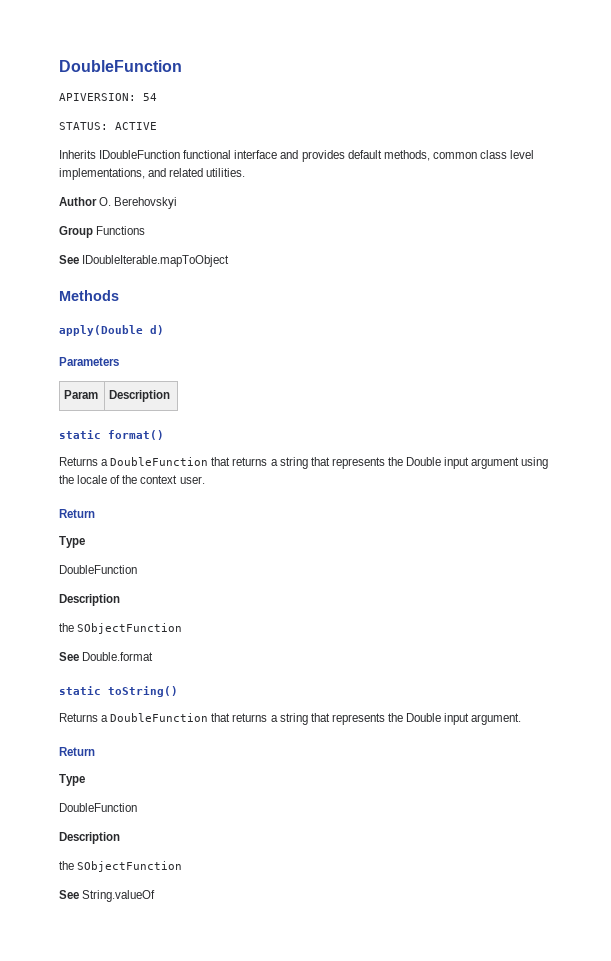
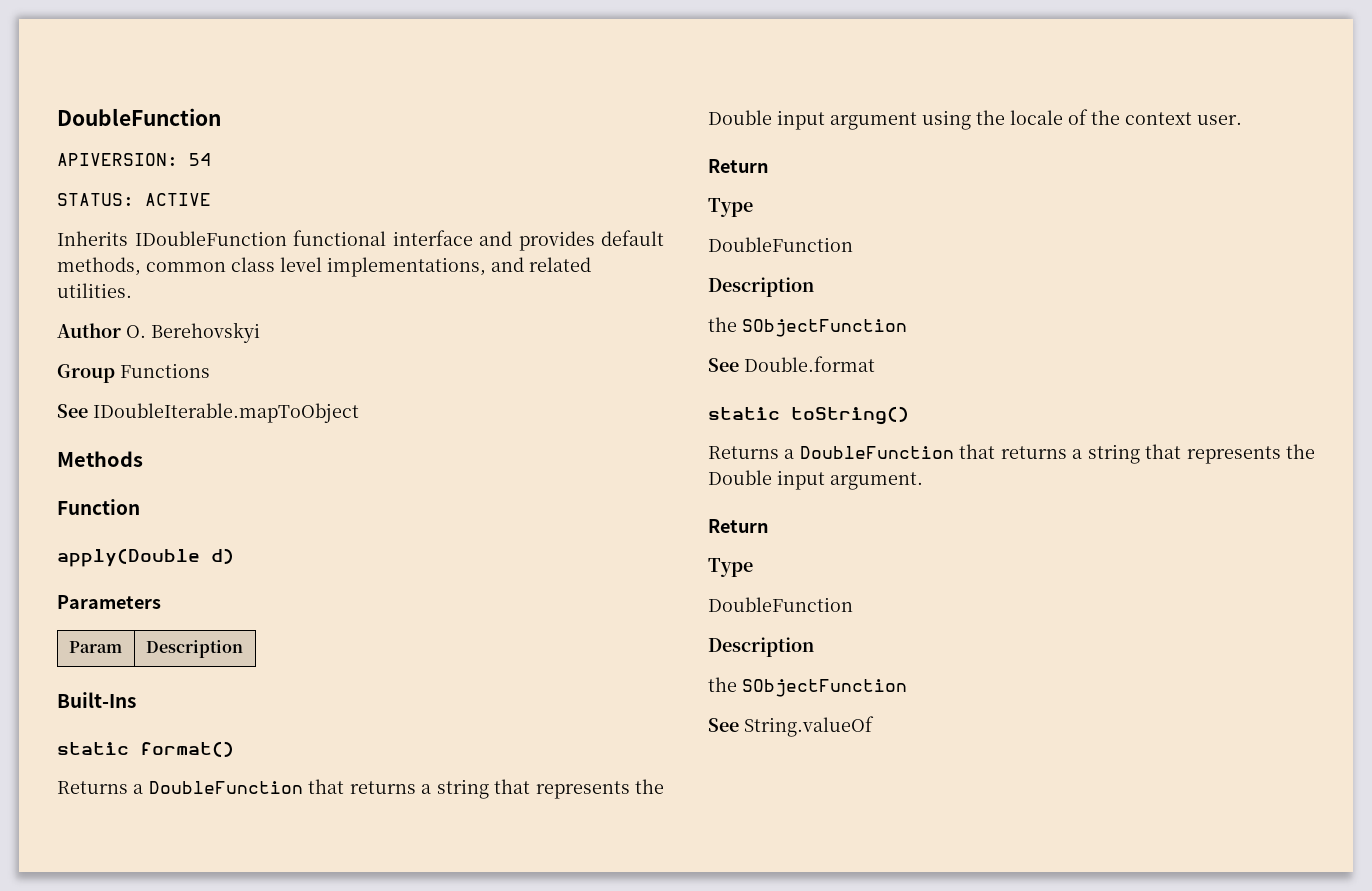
+ Function
+ Built-Ins

